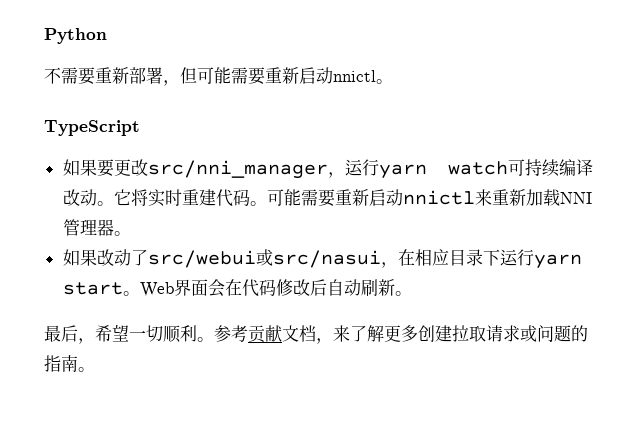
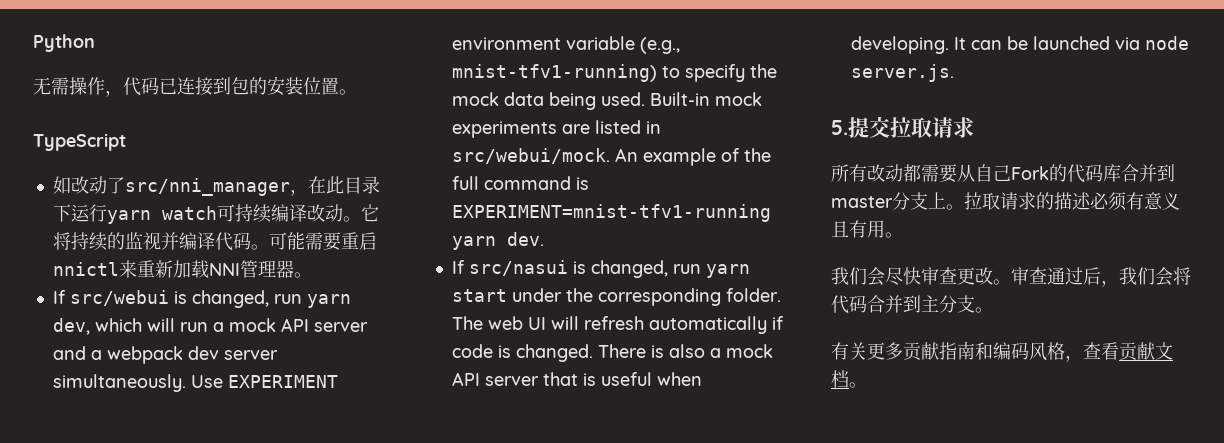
- 不需要重新部署，但可能需要重新启动nnictl。
+ 无需操作，代码已连接到包的安装位置。
  TypeScript
- 如果要更改src/nni_manager，运行yarn watch可持续编译改动。
+ 如改动了src/nni_manager，在此目录下运行yarn watch可持续编译改动。
- 它将实时重建代码。
+ 它将持续的监视并编译代码。
- 可能需要重新启动nnictl来重新加载NNI管理器。
+ 可能需要重启nnictl来重新加载NNI管理器。
- 如果改动了src/webui或src/nasui，在相应目录下运行yarn start。Web界面会在代码修改后自动刷新。
- 最后，希望一切顺利。参考贡献文档，来了解更多创建拉取请求或问题的指南。
+ If src/webui is changed, run yarn dev, which will run a mock API server and a webpack dev server simultaneously. Use EXPERIMENT environment variable (e.g., mnist-tfv1-running) to specify the mock data being used. Built-in mock experiments are listed in src/webui/mock. An example of the full command is EXPERIMENT=mnist-tfv1-running yarn dev.
+ If src/nasui is changed, run yarn start under the corresponding folder. The web UI will refresh automatically if code is changed. There is also a mock API server that is useful when developing. It can be launched via node server.js.
+ 5.提交拉取请求
+ 所有改动都需要从自己Fork的代码库合并到master分支上。拉取请求的描述必须有意义且有用。
+ 我们会尽快审查更改。审查通过后，我们会将代码合并到主分支。
+ 有关更多贡献指南和编码风格，查看贡献文档。

